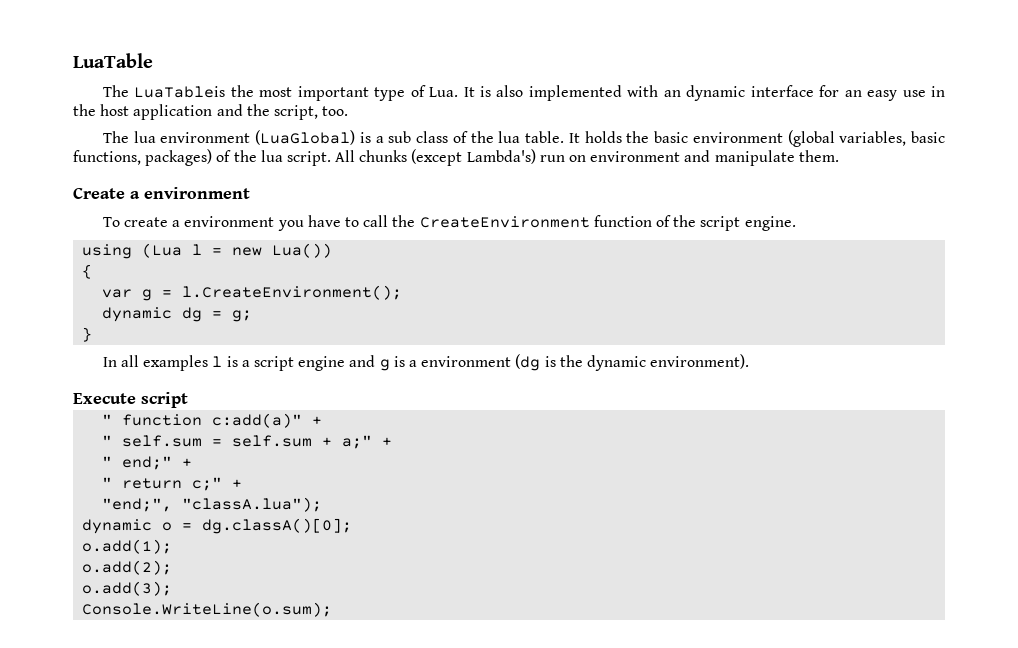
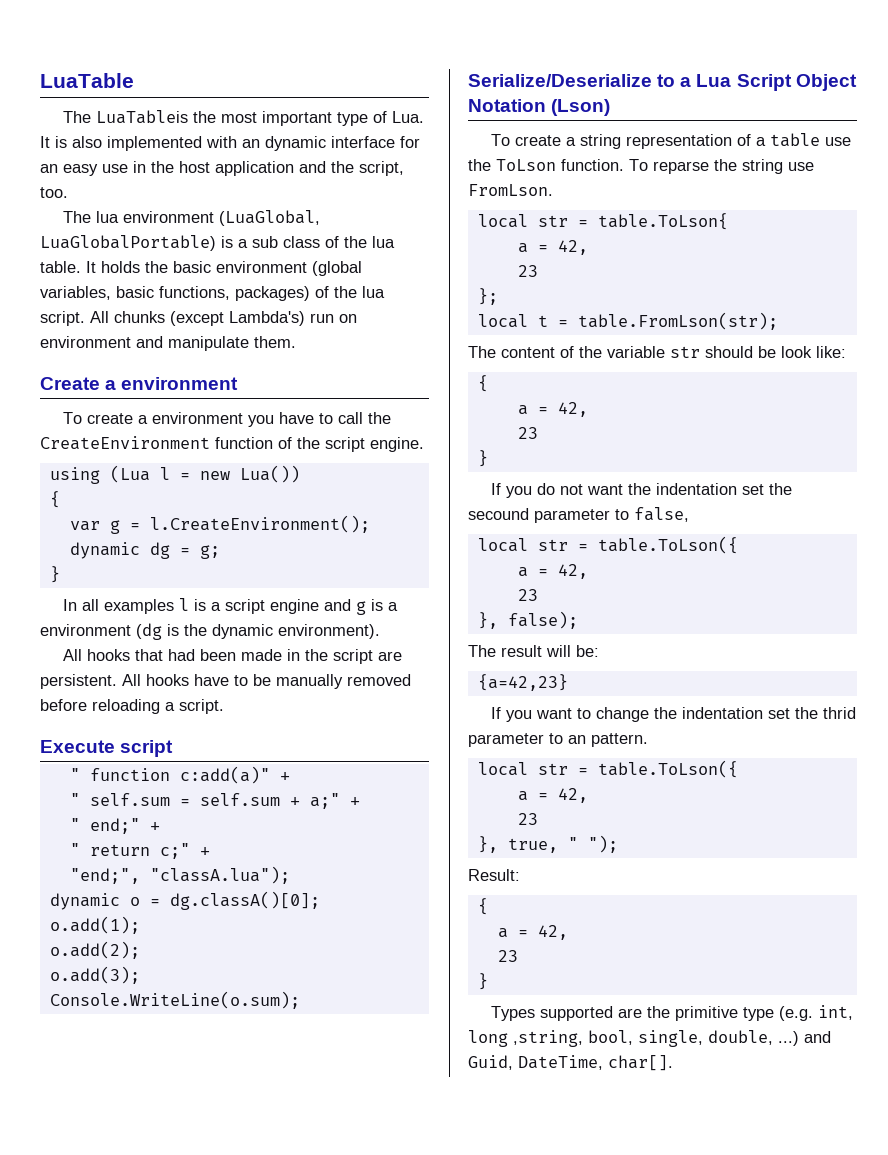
- The lua environment (LuaGlobal) is a sub class of the lua table.
+ The lua environment (LuaGlobal, LuaGlobalPortable) is a sub class of the lua table.
+ All hooks that had been made in the script are persistent. All hooks have to be manually removed before reloading a script.
+ Serialize/Deserialize to a Lua Script Object Notation (Lson)
+ To create a string representation of a table use the ToLson function. To reparse the string use FromLson.
+ local str = table.ToLson{
+ a = 42,
+ 23
+ };
+ local t = table.FromLson(str);
+ The content of the variable str should be look like:
+ {
+ a = 42,
+ 23
+ }
+ If you do not want the indentation set the secound parameter to false,
+ local str = table.ToLson({
+ a = 42,
+ 23
+ }, false);
+ The result will be:
+ {a=42,23}
+ If you want to change the indentation set the thrid parameter to an pattern.
+ local str = table.ToLson({
+ a = 42,
+ 23
+ }, true, " ");
+ Result:
+ {
+ a = 42,
+ 23
+ }
+ Types supported are the primitive type (e.g. int, long ,string, bool, single, double, ...) and Guid, DateTime, char[].

